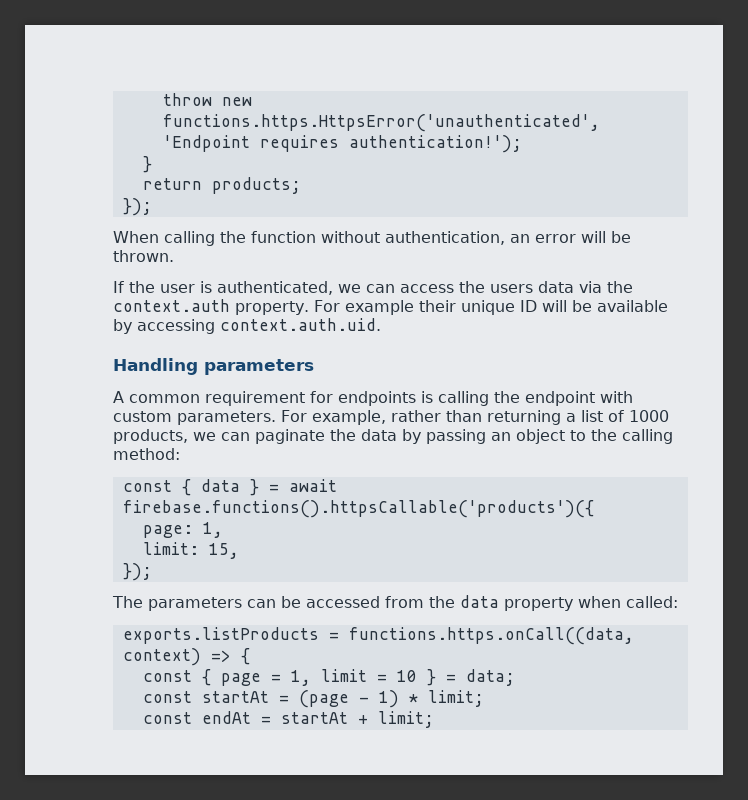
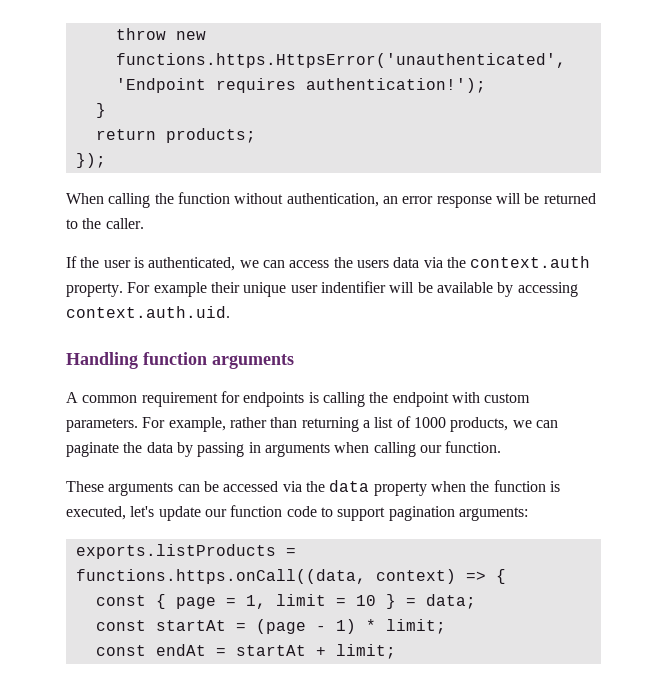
- When calling the function without authentication, an error will be thrown.
+ When calling the function without authentication, an error response will be returned to the caller.
- For example their unique ID will be available by accessing context.auth.uid.
+ For example their unique user indentifier will be available by accessing context.auth.uid.
- Handling parameters
+ Handling function arguments
- For example, rather than returning a list of 1000 products, we can paginate the data by passing an object to the calling method:
- const { data } = await firebase.functions().httpsCallable('products')({
- page: 1,
- limit: 15,
- });
- The parameters can be accessed from the data property when called:
+ For example, rather than returning a list of 1000 products, we can paginate the data by passing in arguments when calling our function.
+ These arguments can be accessed via the data property when the function is executed, let's update our function code to support pagination arguments:

